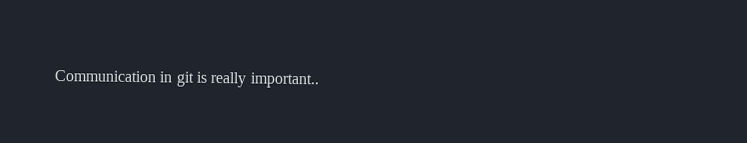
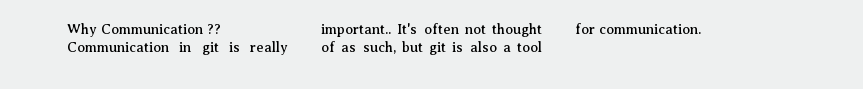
+ Why Communication ??
+ It's often not thought of as such, but git is also a tool for communication.

